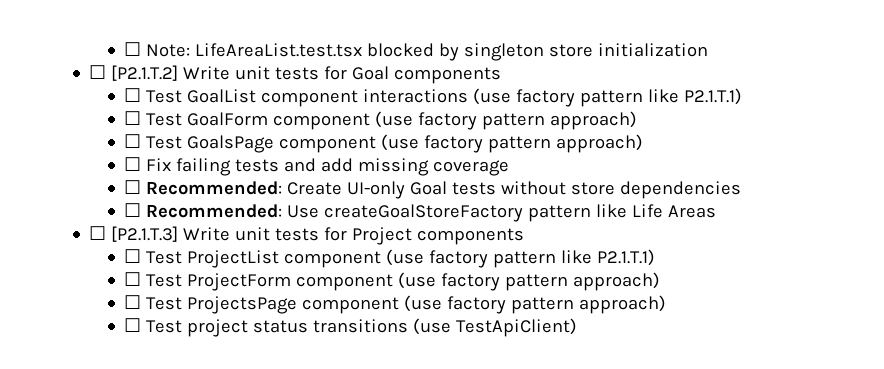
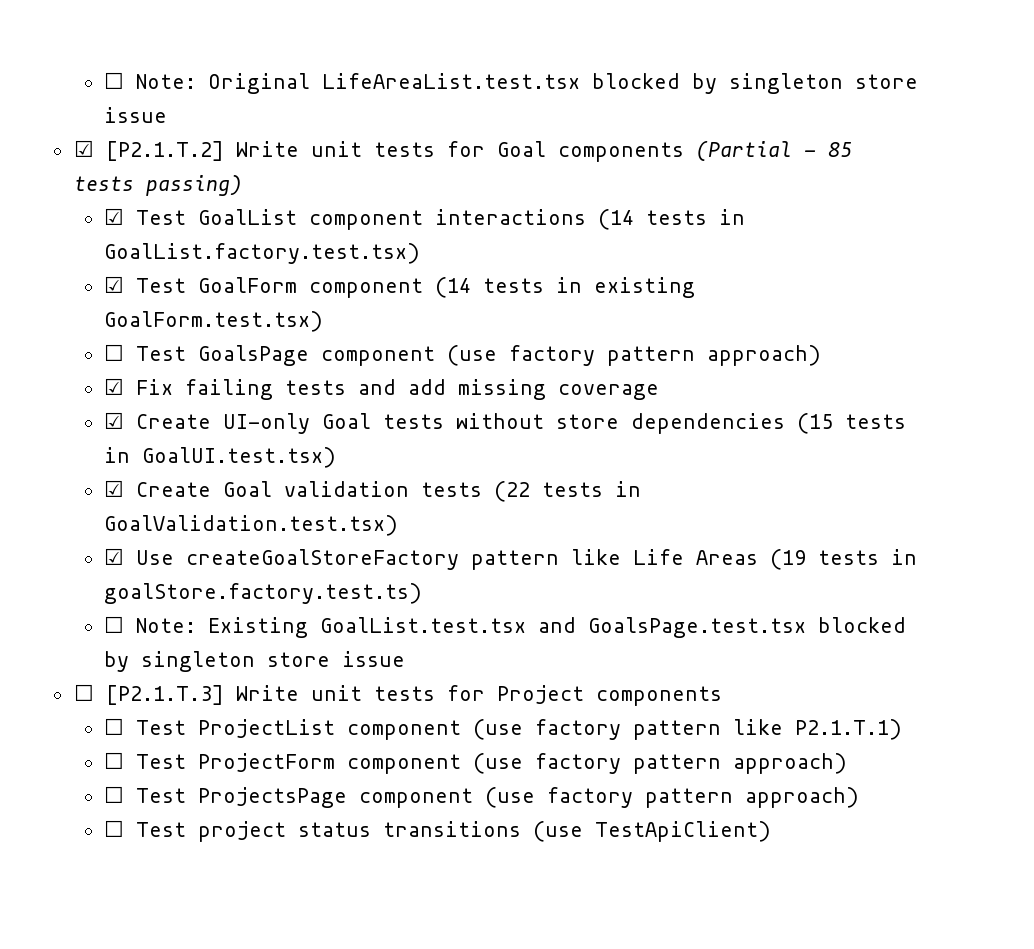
- ☐ Note: LifeAreaList.test.tsx blocked by singleton store initialization
- ☐ [P2.1.T.2] Write unit tests for Goal components
- ☐ Test GoalList component interactions (use factory pattern like P2.1.T.1)
- ☐ Test GoalForm component (use factory pattern approach)
+ ☐ Note: Original LifeAreaList.test.tsx blocked by singleton store issue
+ ☑ [P2.1.T.2] Write unit tests for Goal components (Partial - 85 tests passing)
+ ☑ Test GoalList component interactions (14 tests in GoalList.factory.test.tsx)
+ ☑ Test GoalForm component (14 tests in existing GoalForm.test.tsx)
- ☐ Fix failing tests and add missing coverage
+ ☑ Fix failing tests and add missing coverage
- ☐ Recommended: Create UI-only Goal tests without store dependencies
- ☐ Recommended: Use createGoalStoreFactory pattern like Life Areas
+ ☑ Create UI-only Goal tests without store dependencies (15 tests in GoalUI.test.tsx)
+ ☑ Create Goal validation tests (22 tests in GoalValidation.test.tsx)
+ ☑ Use createGoalStoreFactory pattern like Life Areas (19 tests in goalStore.factory.test.ts)
+ ☐ Note: Existing GoalList.test.tsx and GoalsPage.test.tsx blocked by singleton store issue

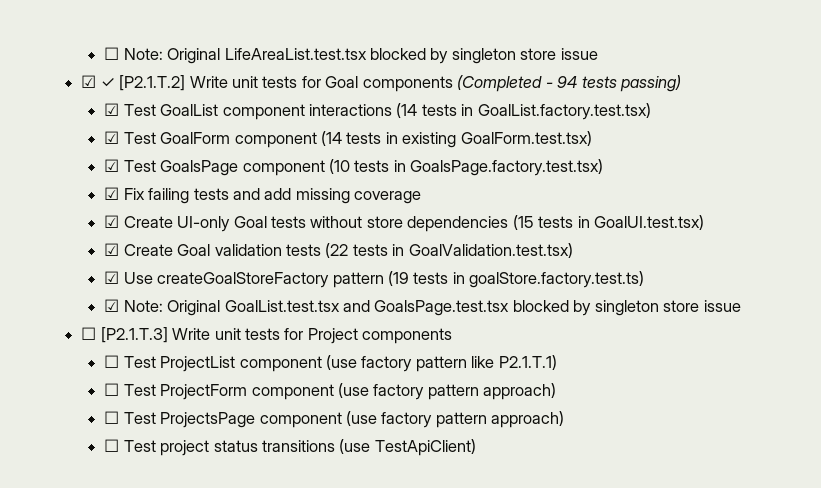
- ☑ [P2.1.T.2] Write unit tests for Goal components (Partial - 85 tests passing)
+ ☑ ✓ [P2.1.T.2] Write unit tests for Goal components (Completed - 94 tests passing)
- ☐ Test GoalsPage component (use factory pattern approach)
+ ☑ Test GoalsPage component (10 tests in GoalsPage.factory.test.tsx)
- ☑ Use createGoalStoreFactory pattern like Life Areas (19 tests in goalStore.factory.test.ts)
+ ☑ Use createGoalStoreFactory pattern (19 tests in goalStore.factory.test.ts)
- ☐ Note: Existing GoalList.test.tsx and GoalsPage.test.tsx blocked by singleton store issue
+ ☑ Note: Original GoalList.test.tsx and GoalsPage.test.tsx blocked by singleton store issue

